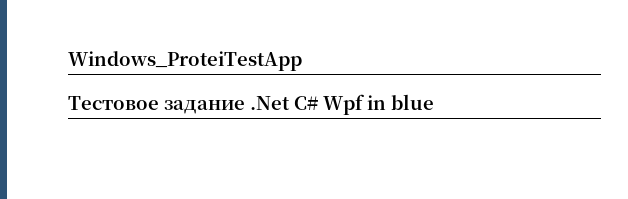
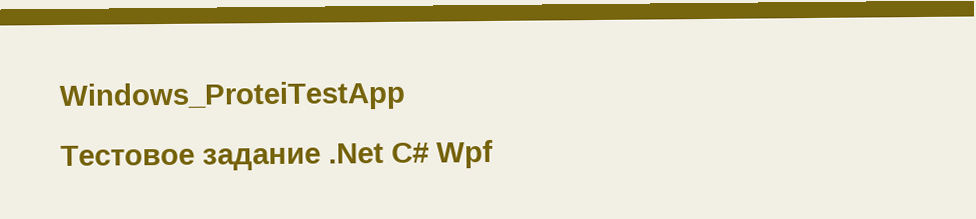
- Тестовое задание .Net C# Wpf in blue
+ Тестовое задание .Net C# Wpf

